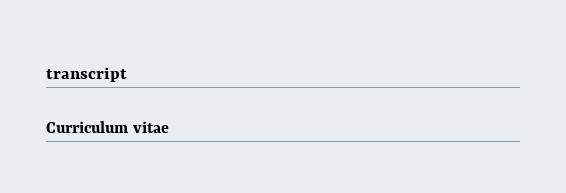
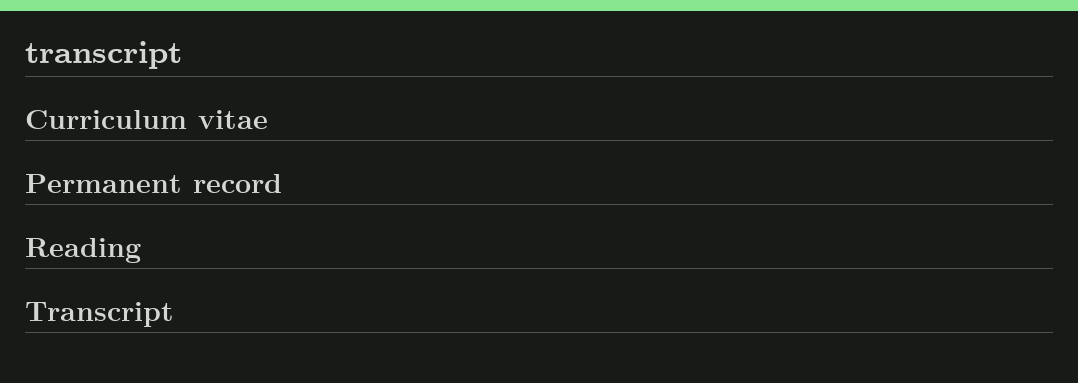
+ Permanent record
+ Reading
+ Transcript

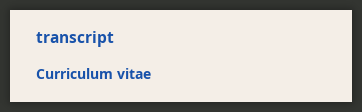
- Permanent record
- Reading
- Transcript

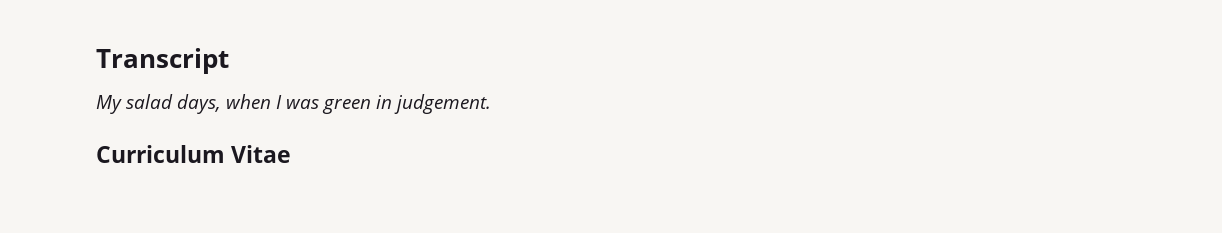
- transcript
+ Transcript
+ My salad days, when I was green in judgement.
- Curriculum vitae
+ Curriculum Vitae

